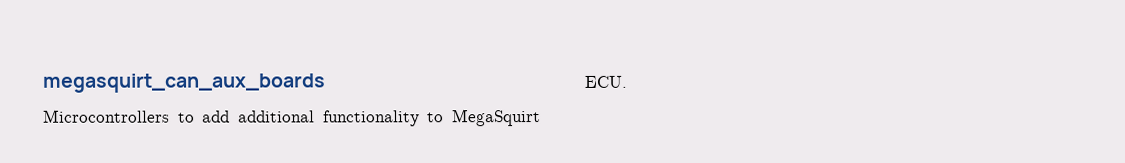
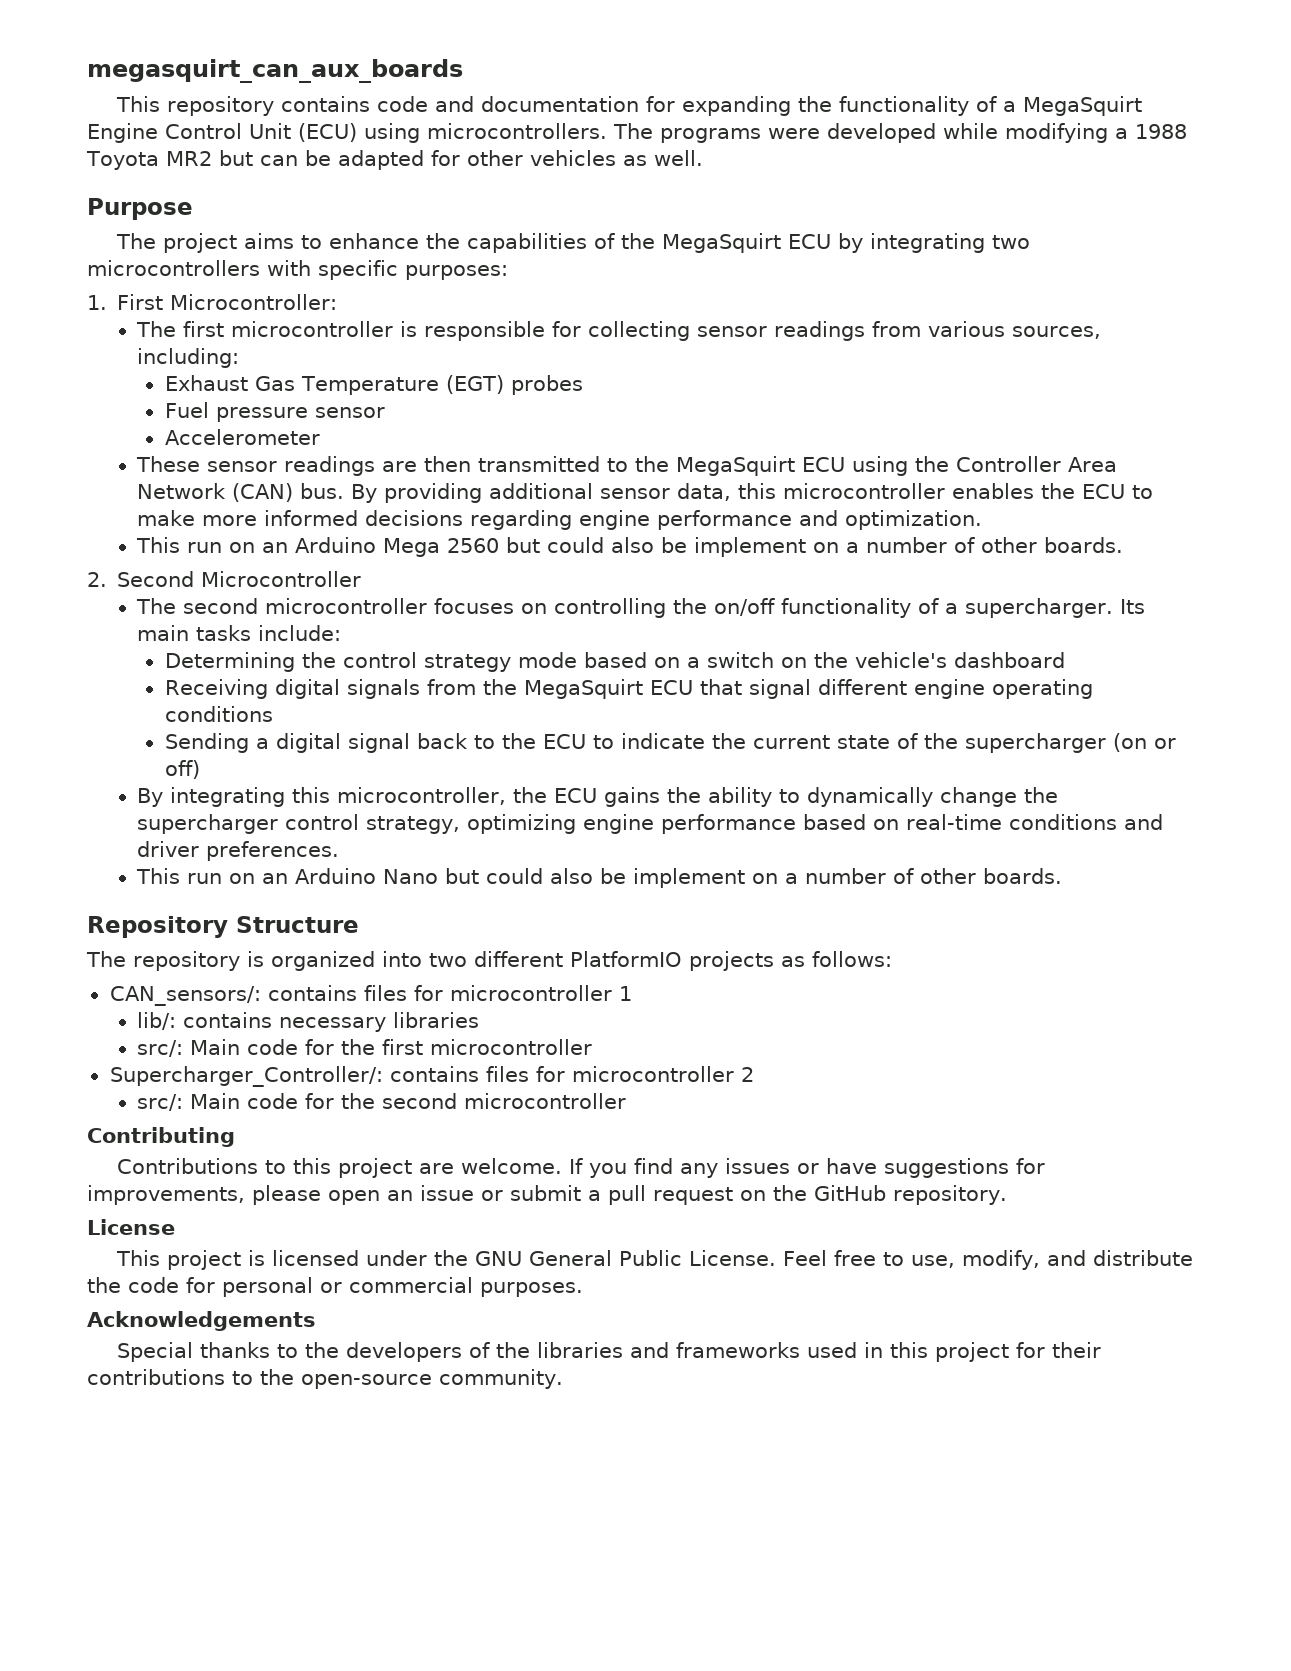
- Microcontrollers to add additional functionality to MegaSquirt ECU.
+ This repository contains code and documentation for expanding the functionality of a MegaSquirt Engine Control Unit (ECU) using microcontrollers. The programs were developed while modifying a 1988 Toyota MR2 but can be adapted for other vehicles as well.
+ Purpose
+ The project aims to enhance the capabilities of the MegaSquirt ECU by integrating two microcontrollers with specific purposes:
+ 1. First Microcontroller:
+ The first microcontroller is responsible for collecting sensor readings from various sources, including:
+ Exhaust Gas Temperature (EGT) probes
+ Fuel pressure sensor
+ Accelerometer
+ These sensor readings are then transmitted to the MegaSquirt ECU using the Controller Area Network (CAN) bus. By providing additional sensor data, this microcontroller enables the ECU to make more informed decisions regarding engine performance and optimization.
+ This run on an Arduino Mega 2560 but could also be implement on a number of other boards.
+ 2. Second Microcontroller
+ The second microcontroller focuses on controlling the on/off functionality of a supercharger. Its main tasks include:
+ Determining the control strategy mode based on a switch on the vehicle's dashboard
+ Receiving digital signals from the MegaSquirt ECU that signal different engine operating conditions
+ Sending a digital signal back to the ECU to indicate the current state of the supercharger (on or off)
+ By integrating this microcontroller, the ECU gains the ability to dynamically change the supercharger control strategy, optimizing engine performance based on real-time conditions and driver preferences.
+ This run on an Arduino Nano but could also be implement on a number of other boards.
+ Repository Structure
+ The repository is organized into two different PlatformIO projects as follows:
+ CAN_sensors/: contains files for microcontroller 1
+ lib/: contains necessary libraries
+ src/: Main code for the first microcontroller
+ Supercharger_Controller/: contains files for microcontroller 2
+ src/: Main code for the second microcontroller
+ Contributing
+ Contributions to this project are welcome. If you find any issues or have suggestions for improvements, please open an issue or submit a pull request on the GitHub repository.
+ License
+ This project is licensed under the GNU General Public License. Feel free to use, modify, and distribute the code for personal or commercial purposes.
+ Acknowledgements
+ Special thanks to the developers of the libraries and frameworks used in this project for their contributions to the open-source community.

